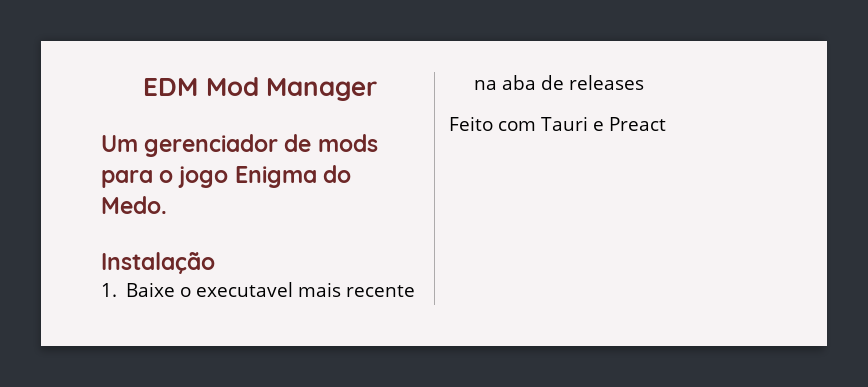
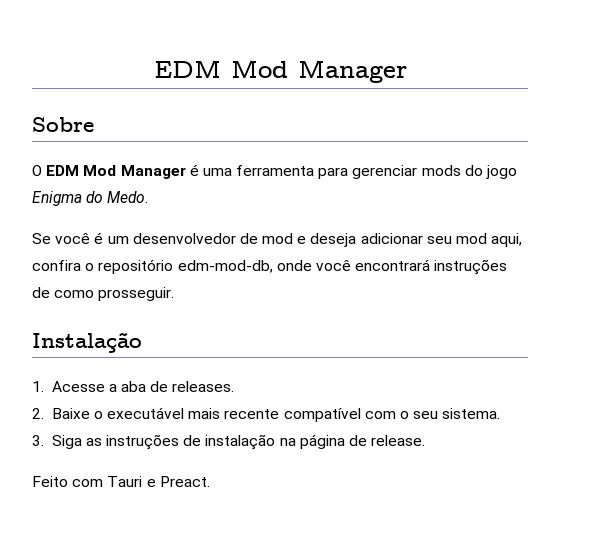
- Um gerenciador de mods para o jogo Enigma do Medo.
+ Sobre
+ O EDM Mod Manager é uma ferramenta para gerenciar mods do jogo Enigma do Medo.
+ Se você é um desenvolvedor de mod e deseja adicionar seu mod aqui, confira o repositório edm-mod-db, onde você encontrará instruções de como prosseguir.
  Instalação
- 1. Baixe o executavel mais recente na aba de releases
+ 1. Acesse a aba de releases.
+ 2. Baixe o executável mais recente compatível com o seu sistema.
+ 3. Siga as instruções de instalação na página de release.
- Feito com Tauri e Preact
+ Feito com Tauri e Preact.

